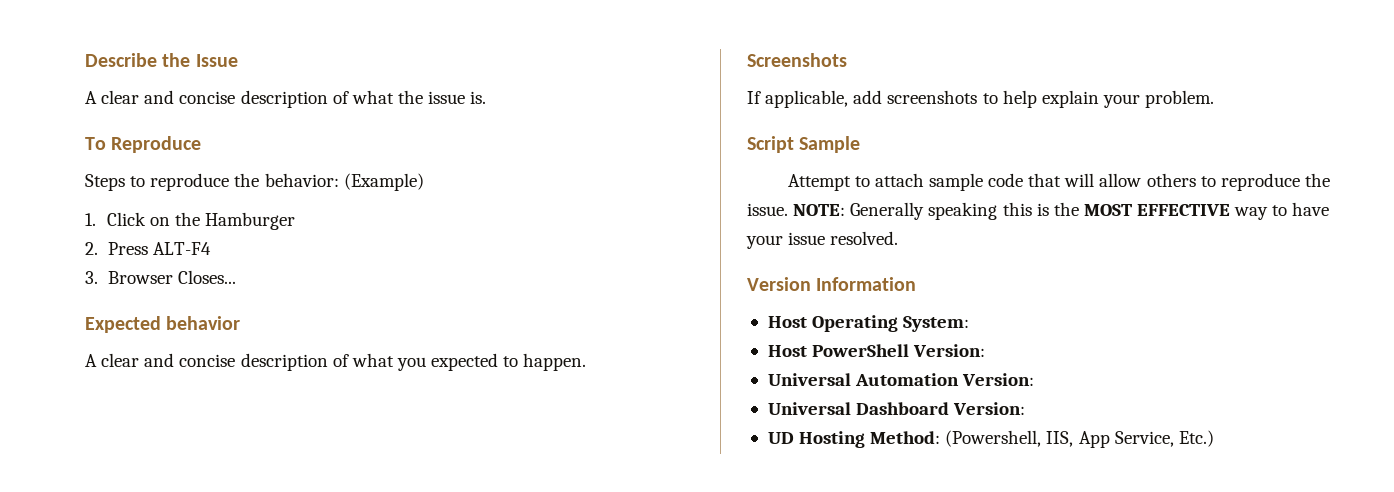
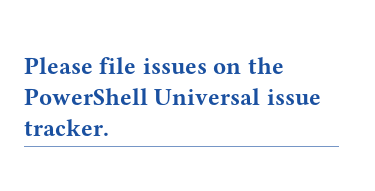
- Describe the Issue
- A clear and concise description of what the issue is.
- To Reproduce
- Steps to reproduce the behavior: (Example)
- 1. Click on the Hamburger
- 2. Press ALT-F4
- 3. Browser Closes...
- Expected behavior
- A clear and concise description of what you expected to happen.
- Screenshots
- If applicable, add screenshots to help explain your problem.
- Script Sample
- Attempt to attach sample code that will allow others to reproduce the issue. NOTE: Generally speaking this is the MOST EFFECTIVE way to have your issue resolved.
- Version Information
- Host Operating System:
- Host PowerShell Version:
- Universal Automation Version:
- Universal Dashboard Version:
- UD Hosting Method: (Powershell, IIS, App Service, Etc.)
+ Please file issues on the PowerShell Universal issue tracker.

